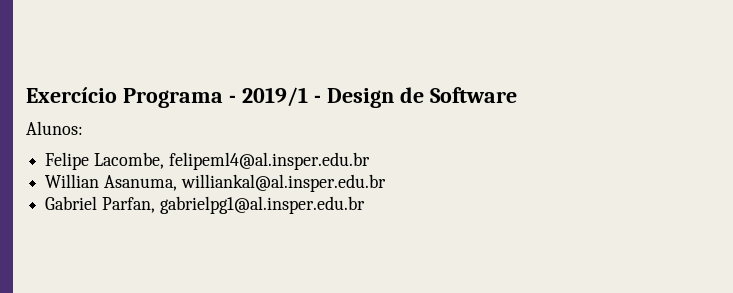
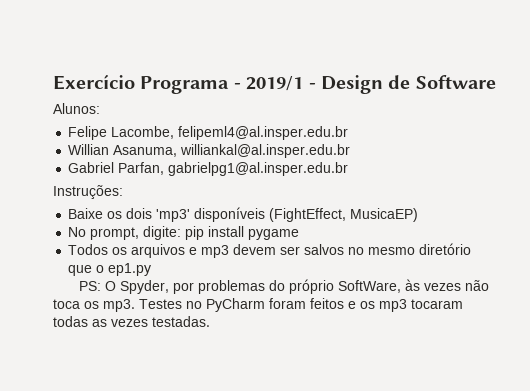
+ Instruções:
+ Baixe os dois 'mp3' disponíveis (FightEffect, MusicaEP)
+ No prompt, digite: pip install pygame
+ Todos os arquivos e mp3 devem ser salvos no mesmo diretório que o ep1.py
+ PS: O Spyder, por problemas do próprio SoftWare, às vezes não toca os mp3. Testes no PyCharm foram feitos e os mp3 tocaram todas as vezes testadas.

